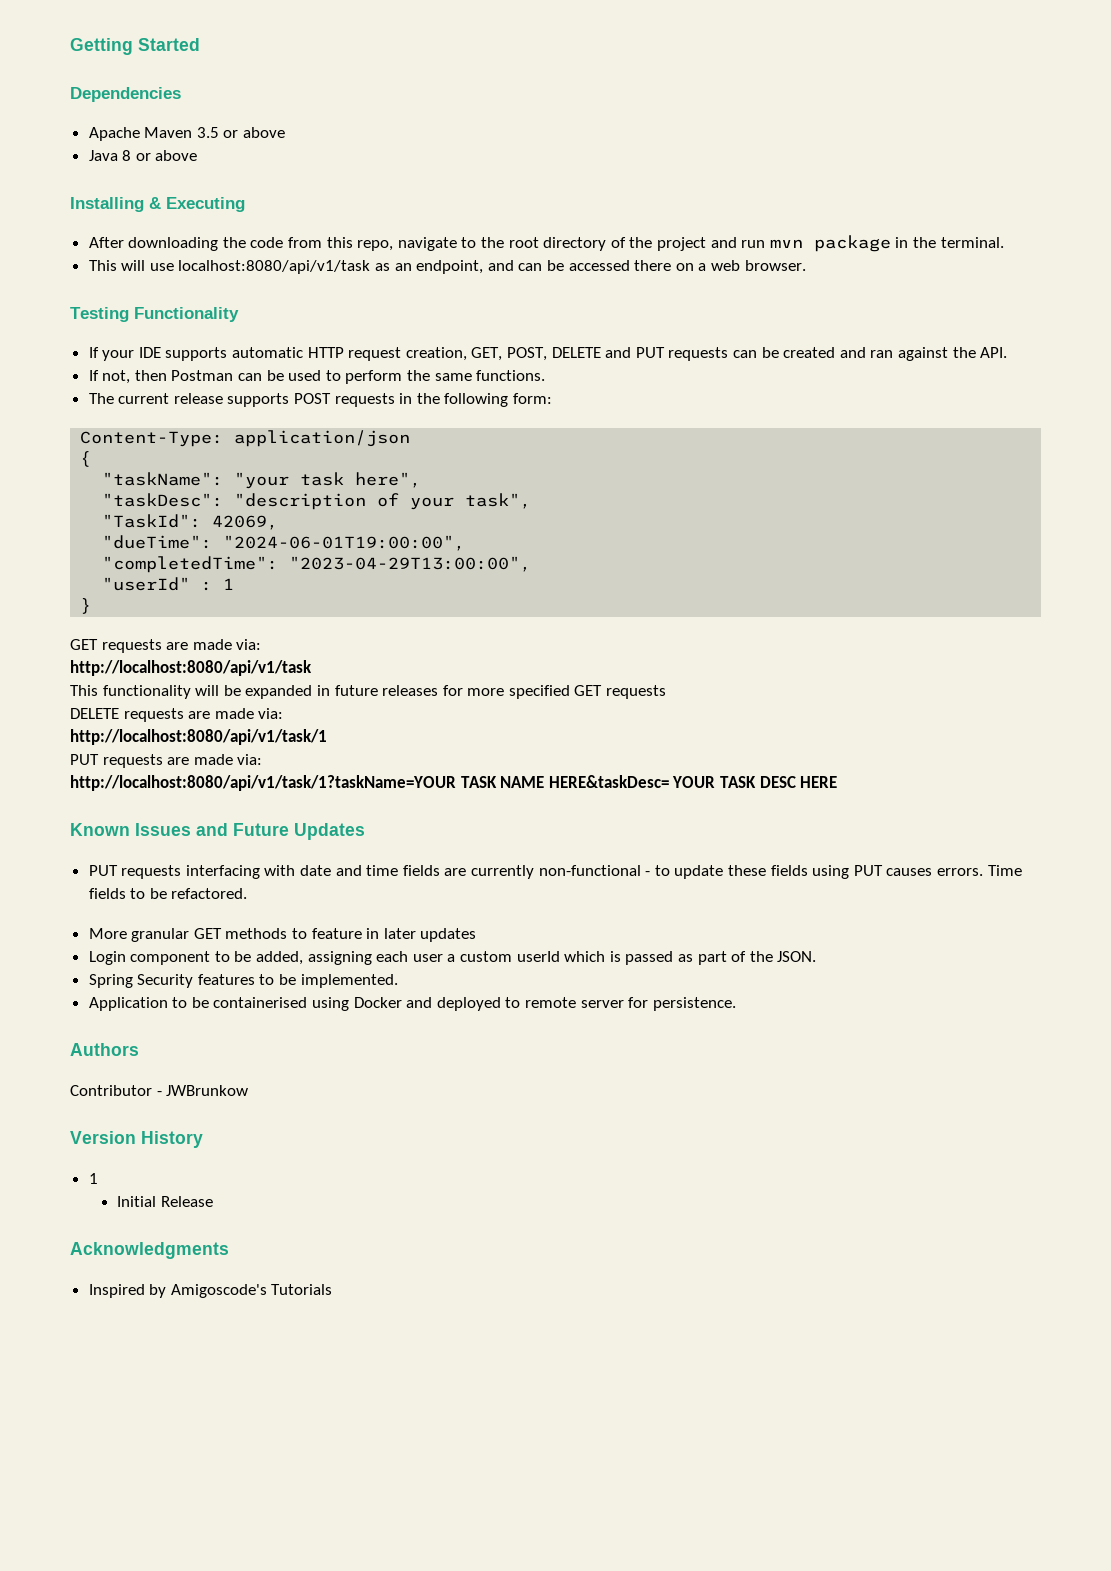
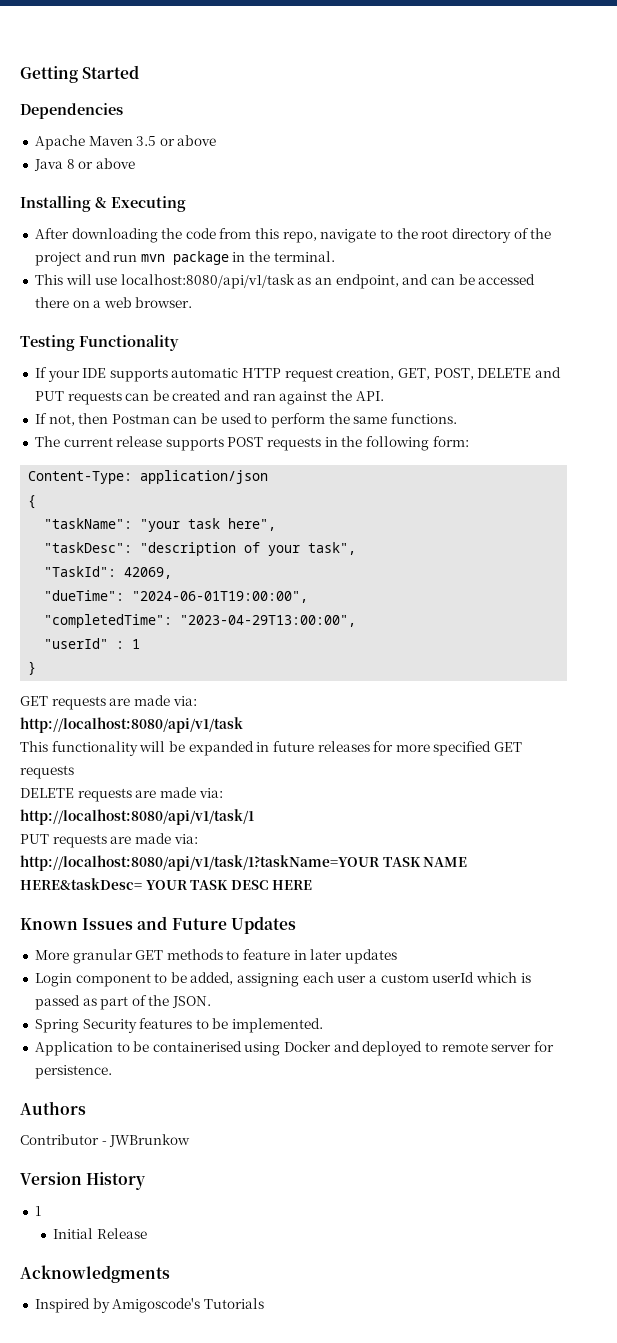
- PUT requests interfacing with date and time fields are currently non-functional - to update these fields using PUT causes errors. Time fields to be refactored.

